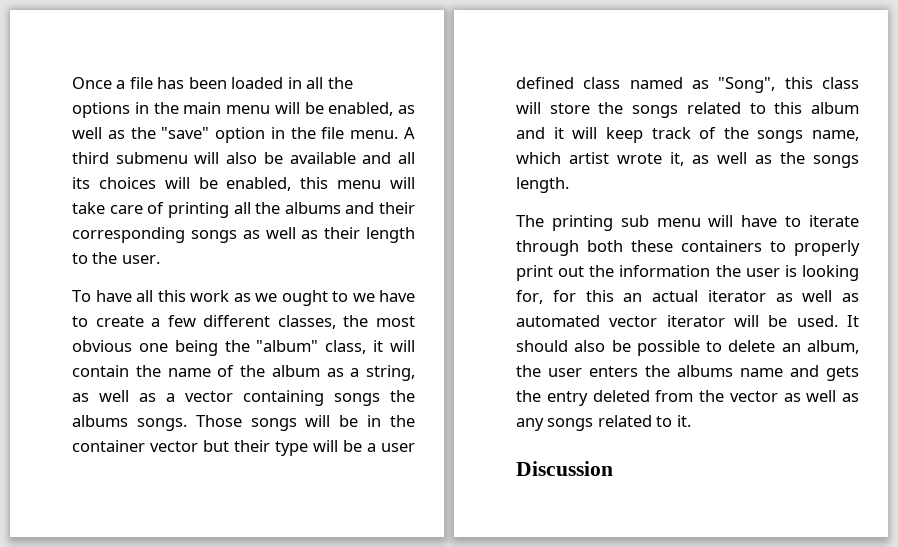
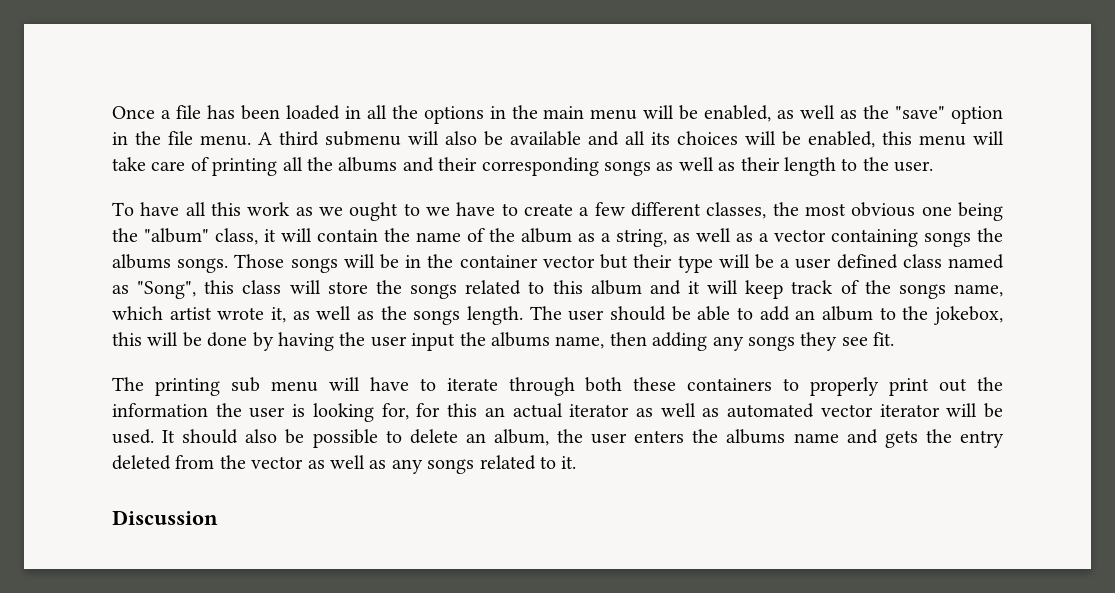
+ The user should be able to add an album to the jokebox, this will be done by having the user input the albums name, then adding any songs they see fit.

